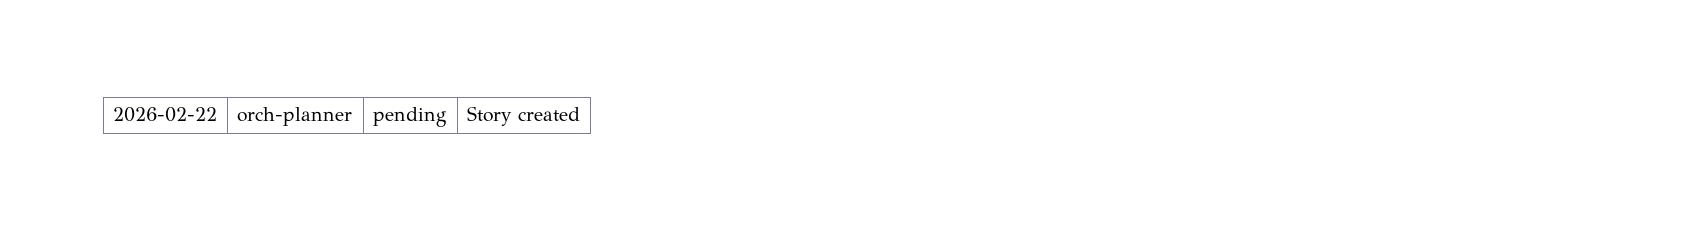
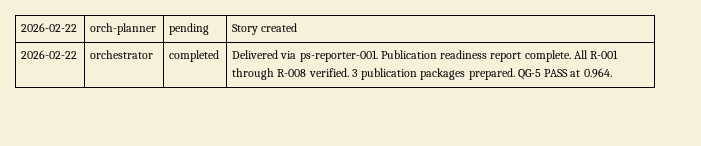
+ 2026-02-22 | orchestrator | completed | Delivered via ps-reporter-001. Publication readiness report complete. All R-001 through R-008 verified. 3 publication packages prepared. QG-5 PASS at 0.964.

